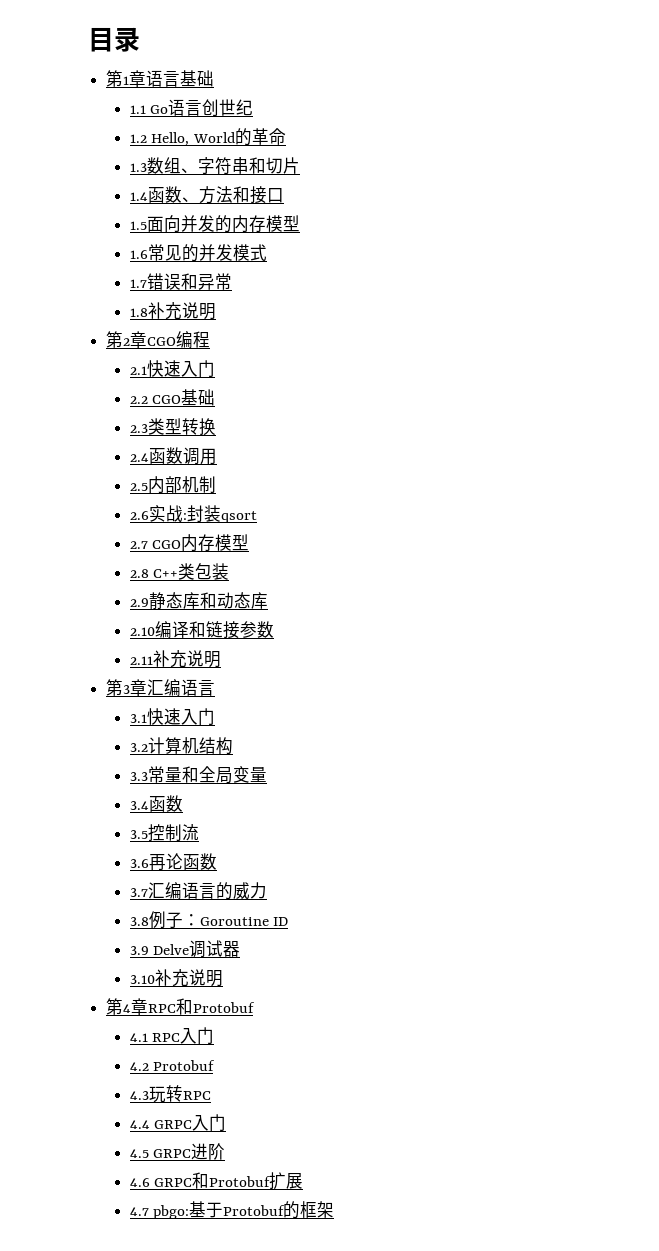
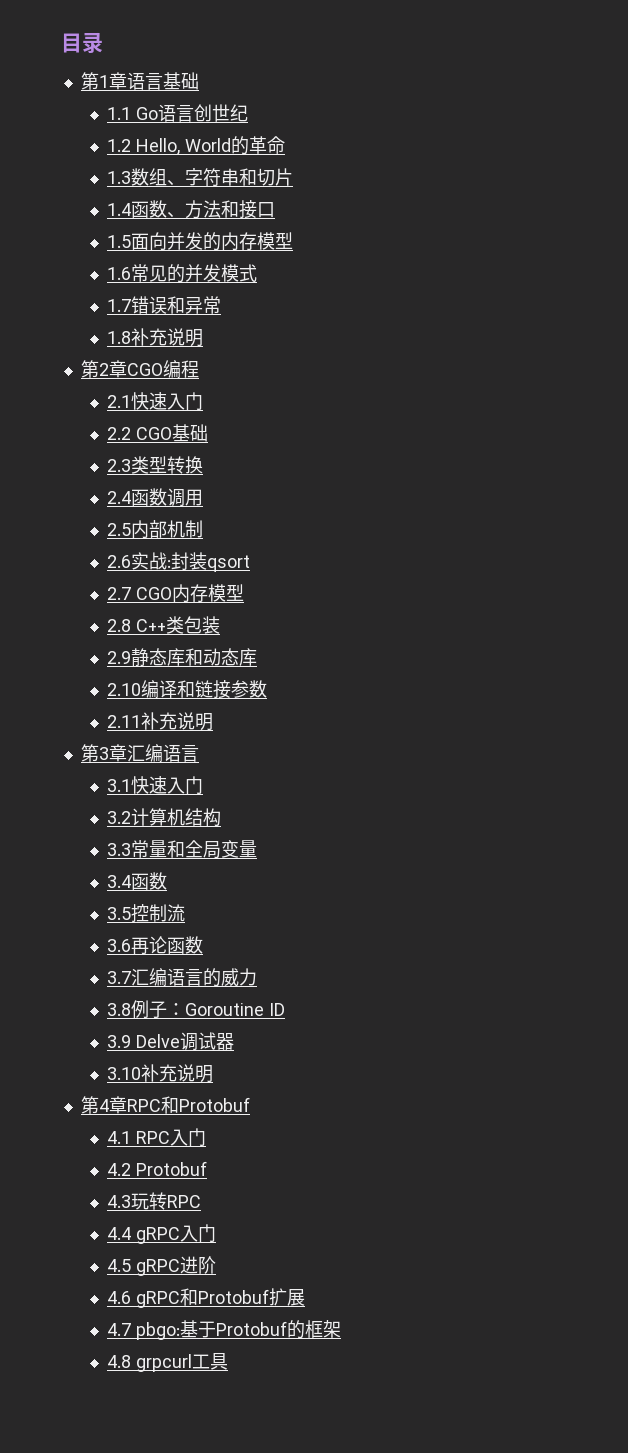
- 4.4 GRPC入门
+ 4.4 gRPC入门
- 4.5 GRPC进阶
+ 4.5 gRPC进阶
- 4.6 GRPC和Protobuf扩展
+ 4.6 gRPC和Protobuf扩展
+ 4.8 grpcurl工具

